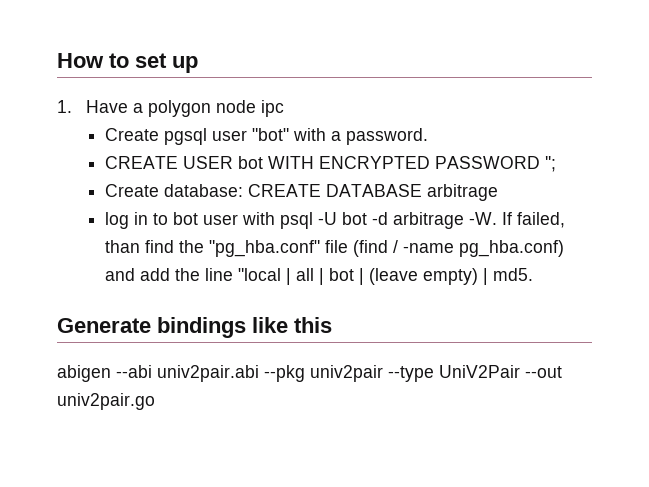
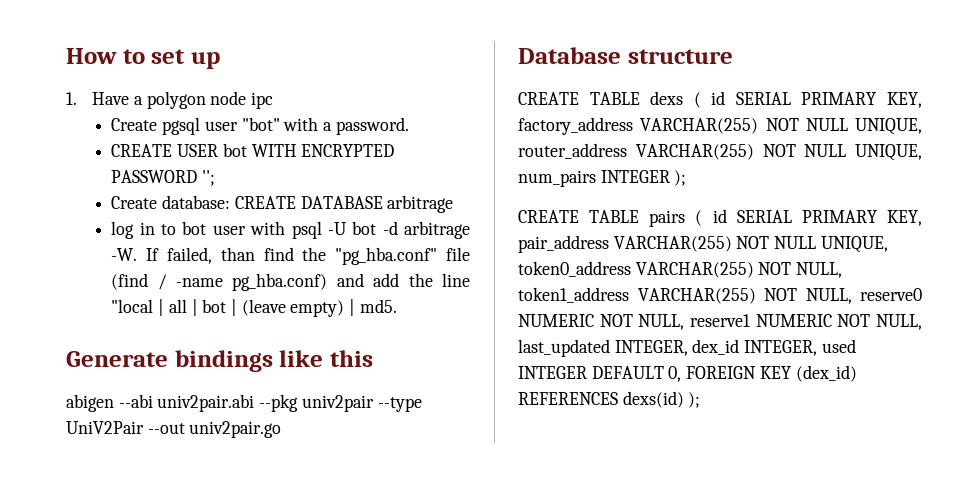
+ Database structure
+ CREATE TABLE dexs ( id SERIAL PRIMARY KEY, factory_address VARCHAR(255) NOT NULL UNIQUE, router_address VARCHAR(255) NOT NULL UNIQUE, num_pairs INTEGER );
+ CREATE TABLE pairs ( id SERIAL PRIMARY KEY, pair_address VARCHAR(255) NOT NULL UNIQUE, token0_address VARCHAR(255) NOT NULL, token1_address VARCHAR(255) NOT NULL, reserve0 NUMERIC NOT NULL, reserve1 NUMERIC NOT NULL, last_updated INTEGER, dex_id INTEGER, used INTEGER DEFAULT 0, FOREIGN KEY (dex_id) REFERENCES dexs(id) );

